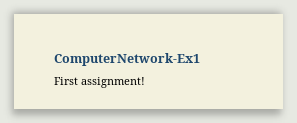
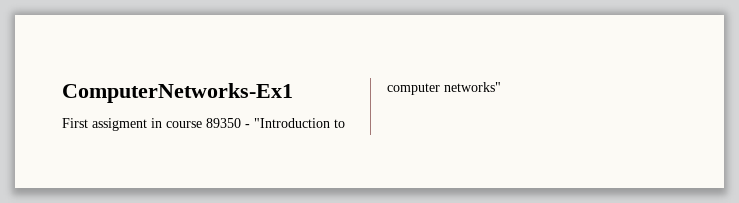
- ComputerNetwork-Ex1
+ ComputerNetworks-Ex1
- First assignment!
+ First assigment in course 89350 - "Introduction to computer networks"

